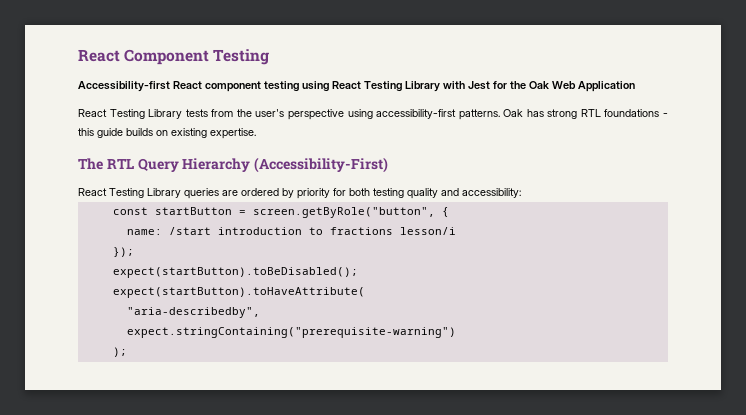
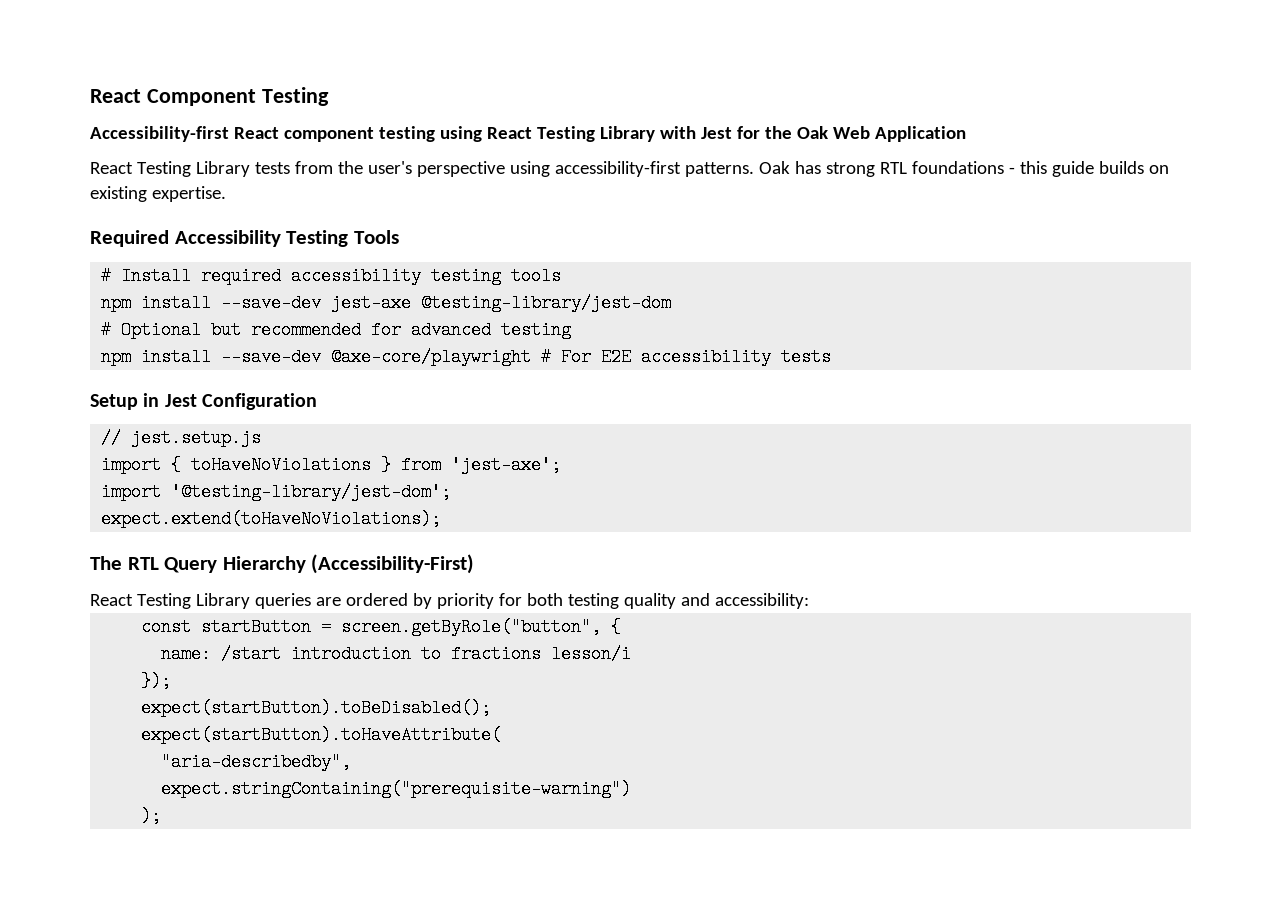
+ Required Accessibility Testing Tools
+ # Install required accessibility testing tools
+ npm install --save-dev jest-axe @testing-library/jest-dom
+ # Optional but recommended for advanced testing
+ npm install --save-dev @axe-core/playwright # For E2E accessibility tests
+ Setup in Jest Configuration
+ // jest.setup.js
+ import { toHaveNoViolations } from 'jest-axe';
+ import '@testing-library/jest-dom';
+ expect.extend(toHaveNoViolations);

